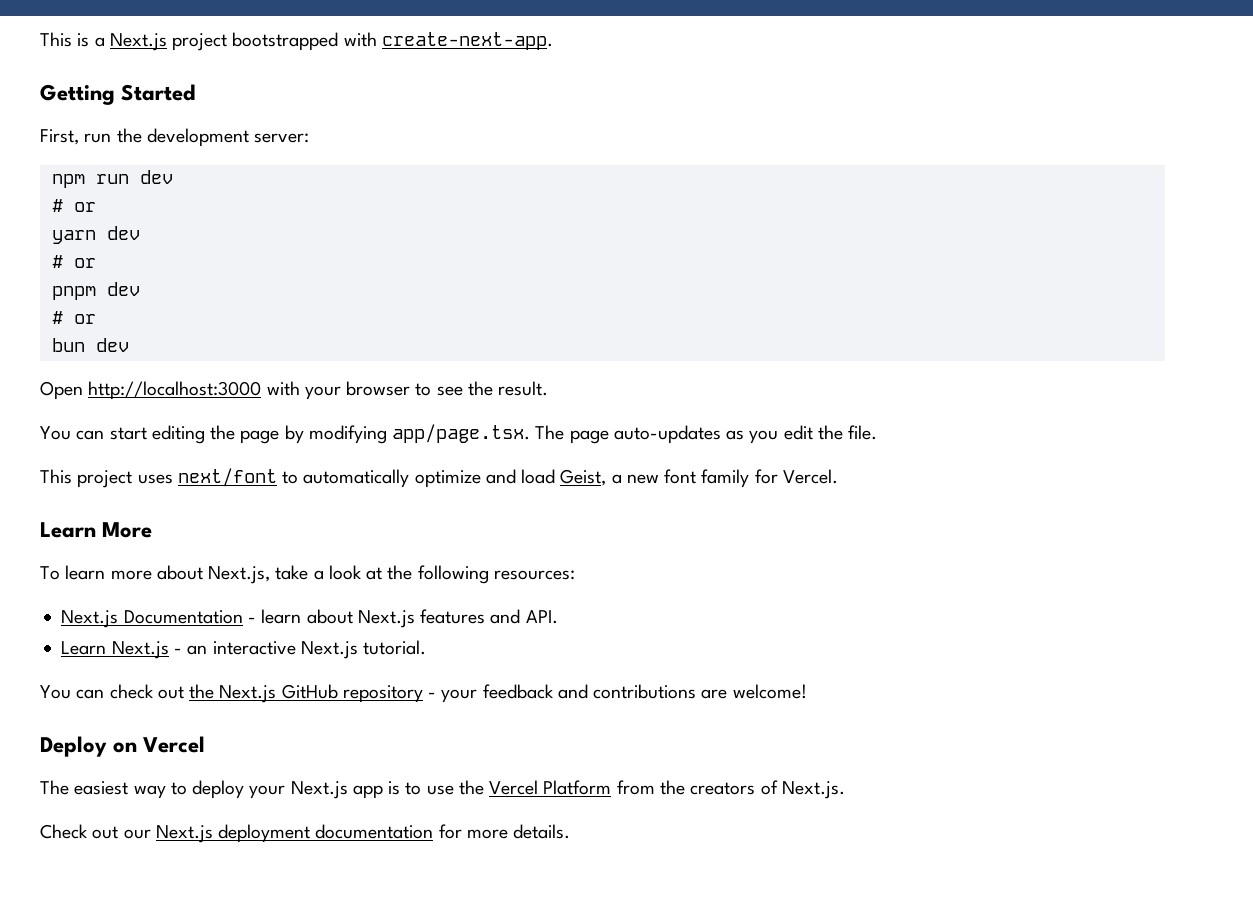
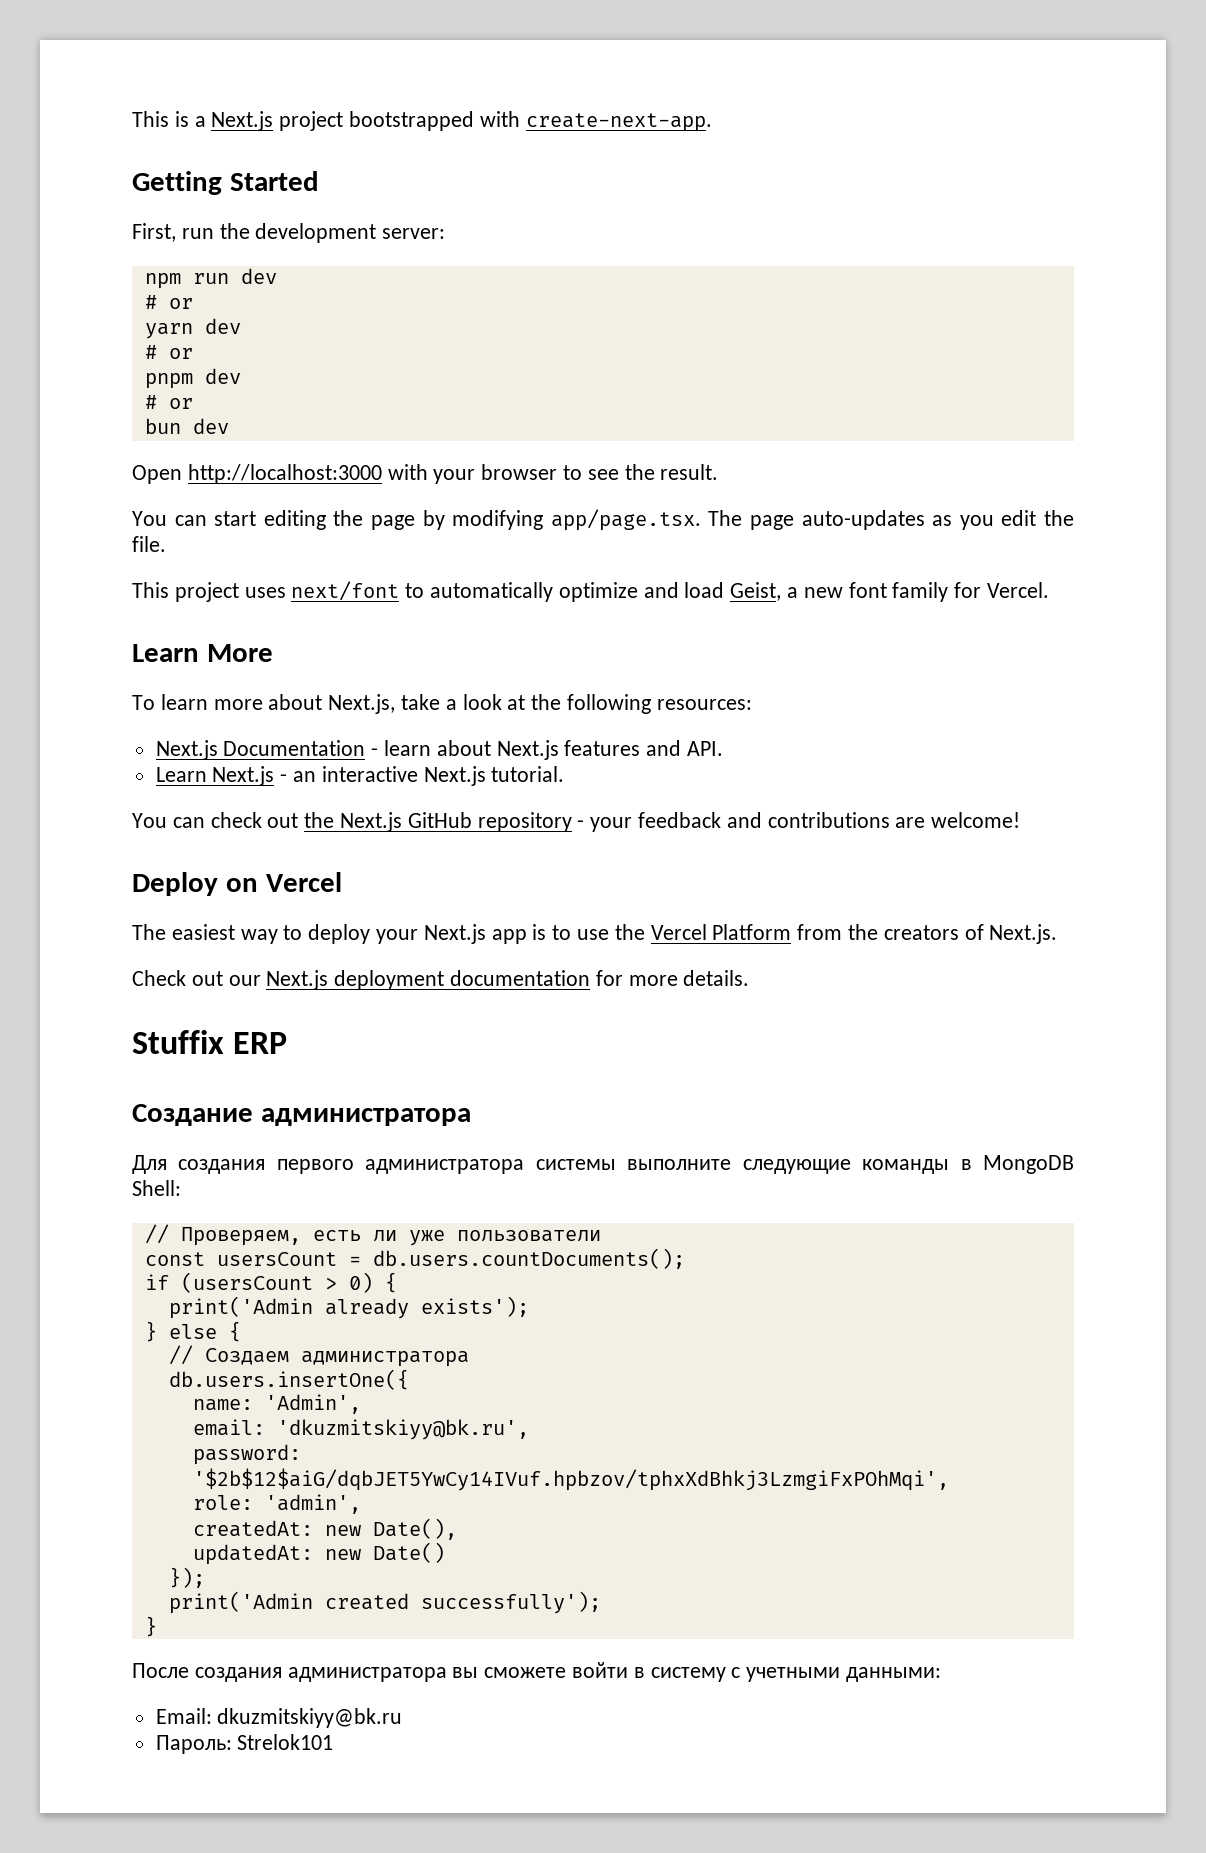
+ Stuffix ERP
+ Создание администратора
+ Для создания первого администратора системы выполните следующие команды в MongoDB Shell:
+ // Проверяем, есть ли уже пользователи
+ const usersCount = db.users.countDocuments();
+ if (usersCount > 0) {
+ print('Admin already exists');
+ } else {
+ // Создаем администратора
+ db.users.insertOne({
+ name: 'Admin',
+ email: 'dkuzmitskiyy@bk.ru',
+ password: '$2b$12$aiG/dqbJET5YwCy14IVuf.hpbzov/tphxXdBhkj3LzmgiFxPOhMqi',
+ role: 'admin',
+ createdAt: new Date(),
+ updatedAt: new Date()
+ });
+ print('Admin created successfully');
+ }
+ После создания администратора вы сможете войти в систему с учетными данными:
+ Email: dkuzmitskiyy@bk.ru
+ Пароль: Strelok101

